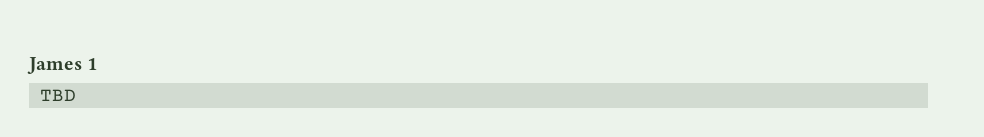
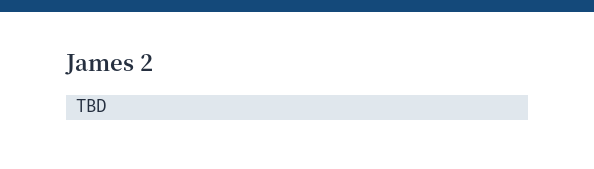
- James 1
+ James 2

